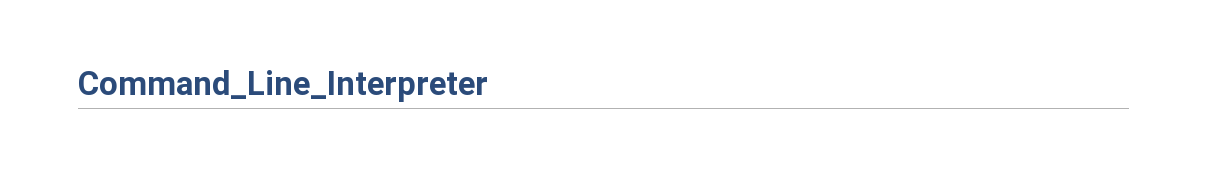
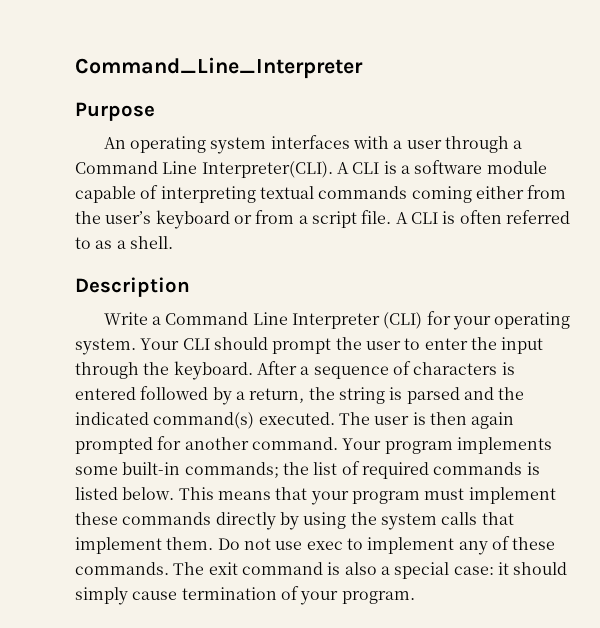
+ Purpose
+ An operating system interfaces with a user through a Command Line Interpreter(CLI). A CLI is a software module capable of interpreting textual commands coming either from the user’s keyboard or from a script file. A CLI is often referred to as a shell.
+ Description
+ Write a Command Line Interpreter (CLI) for your operating system. Your CLI should prompt the user to enter the input through the keyboard. After a sequence of characters is entered followed by a return, the string is parsed and the indicated command(s) executed. The user is then again prompted for another command. Your program implements some built-in commands; the list of required commands is listed below. This means that your program must implement these commands directly by using the system calls that implement them. Do not use exec to implement any of these commands. The exit command is also a special case: it should simply cause termination of your program.

